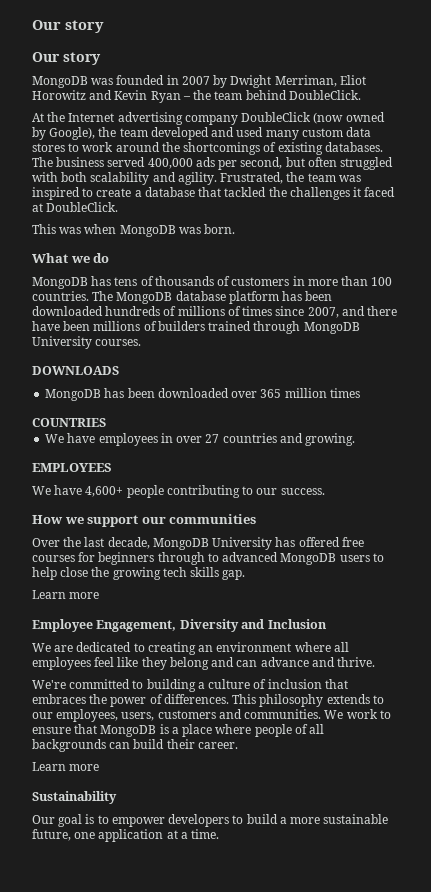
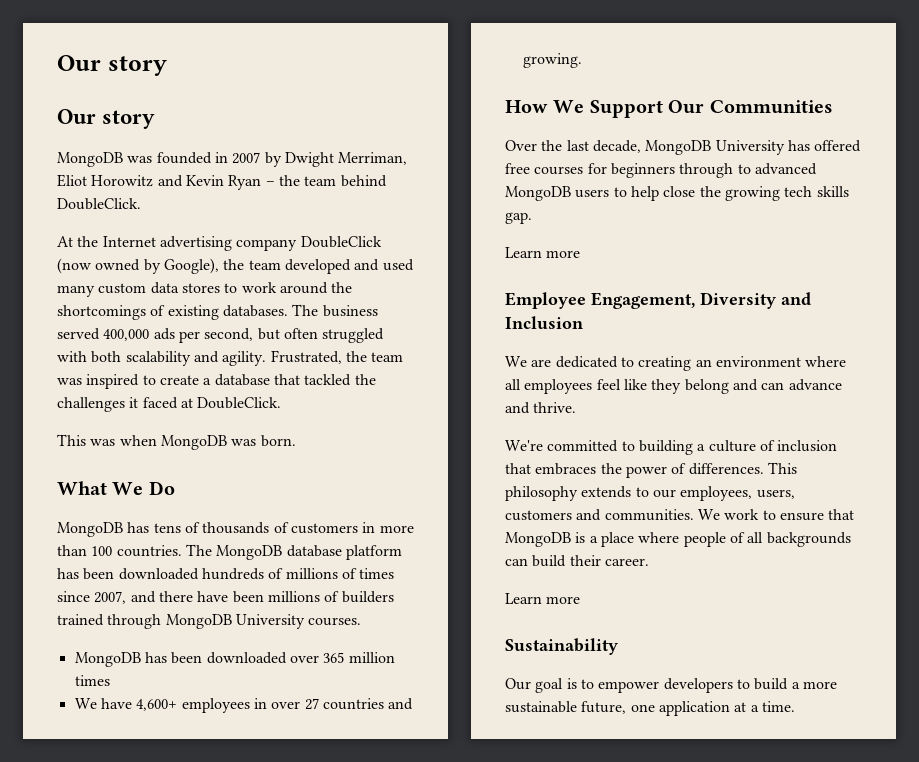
- What we do
+ What We Do
- DOWNLOADS
- COUNTRIES
- We have employees in over 27 countries and growing.
+ We have 4,600+ employees in over 27 countries and growing.
- EMPLOYEES
- We have 4,600+ people contributing to our success.
- How we support our communities
+ How We Support Our Communities

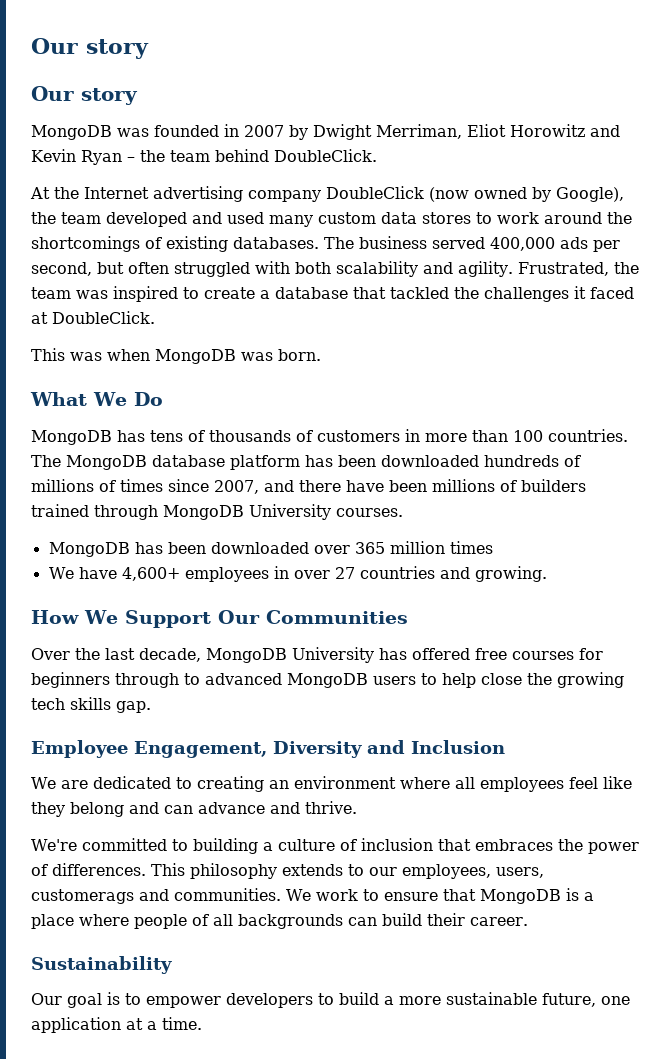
  Over the last decade, MongoDB University has offered free courses for beginners through to advanced MongoDB users to help close the growing tech skills gap.
- Learn more
- This philosophy extends to our employees, users, customers and communities.
+ This philosophy extends to our employees, users, customerags and communities.
  We work to ensure that MongoDB is a place where people of all backgrounds can build their career.
- Learn more

